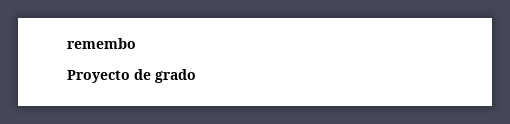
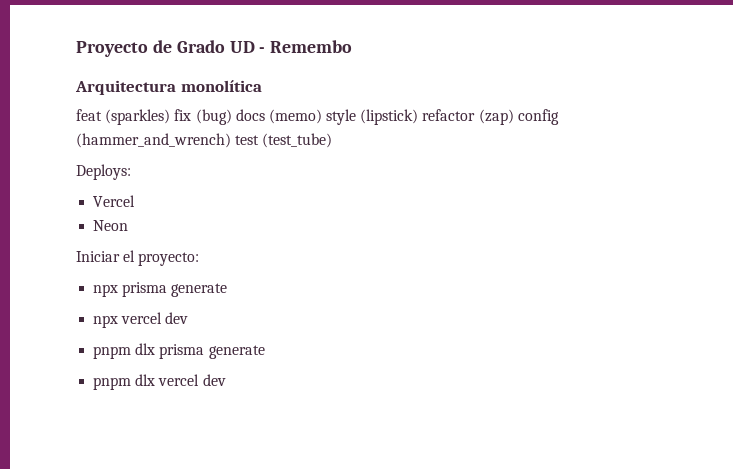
- remembo
- Proyecto de grado
+ Proyecto de Grado UD - Remembo
+ Arquitectura monolítica
+ feat (sparkles) fix (bug) docs (memo) style (lipstick) refactor (zap) config (hammer_and_wrench) test (test_tube)
+ Deploys:
+ Vercel
+ Neon
+ Iniciar el proyecto:
+ npx prisma generate
+ npx vercel dev
+ pnpm dlx prisma generate
+ pnpm dlx vercel dev

